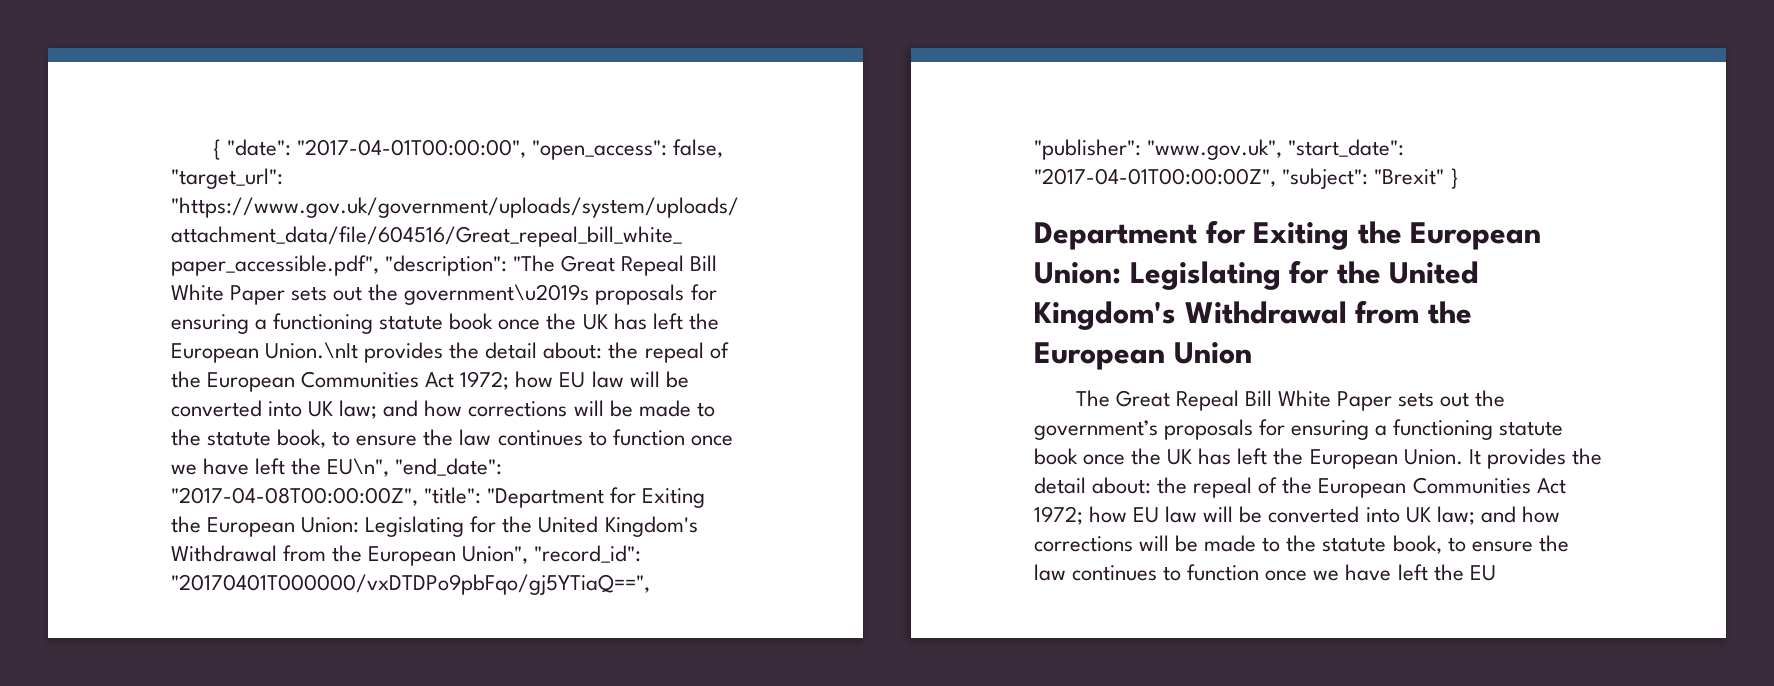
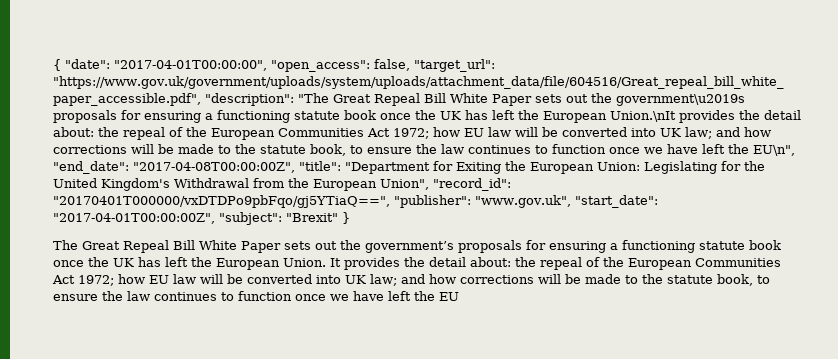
- Department for Exiting the European Union: Legislating for the United Kingdom's Withdrawal from the European Union

